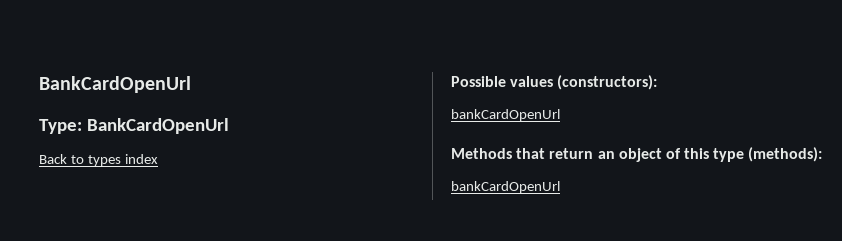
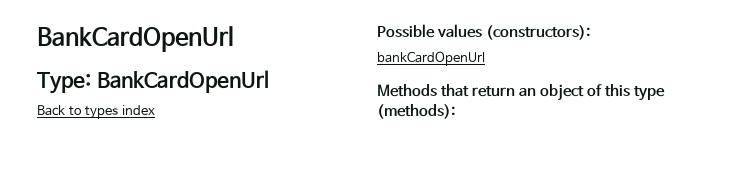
  Methods that return an object of this type (methods):
- bankCardOpenUrl

